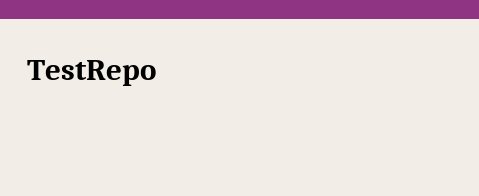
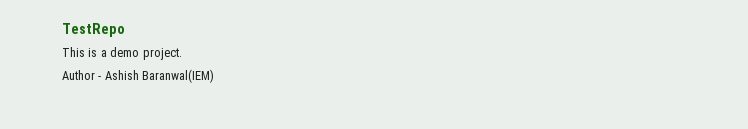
+ This is a demo project.
+ Author - Ashish Baranwal(IEM)

